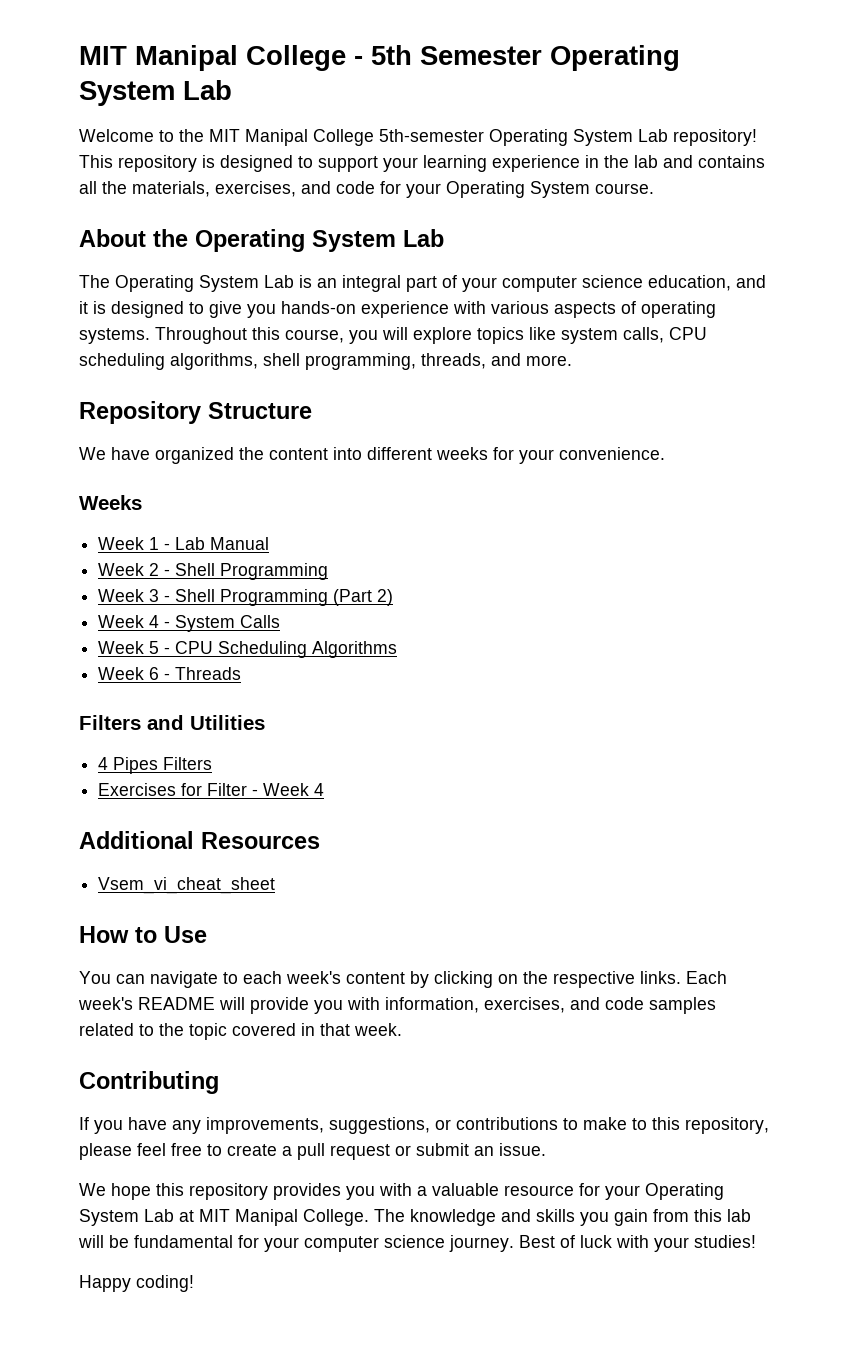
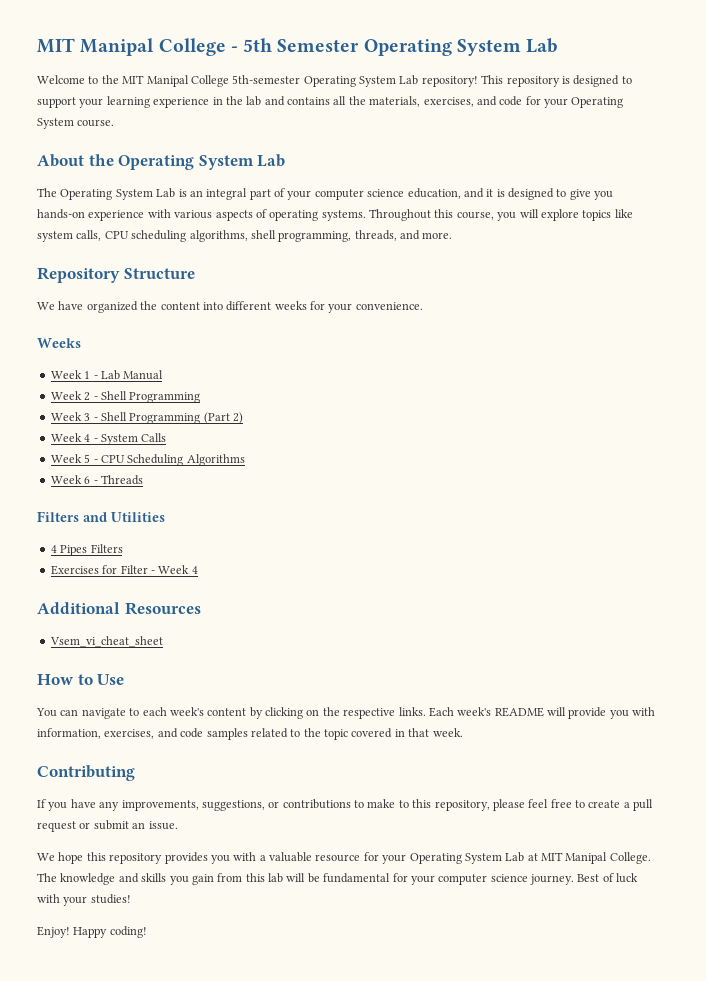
+ Enjoy!

